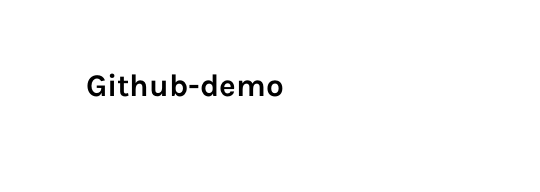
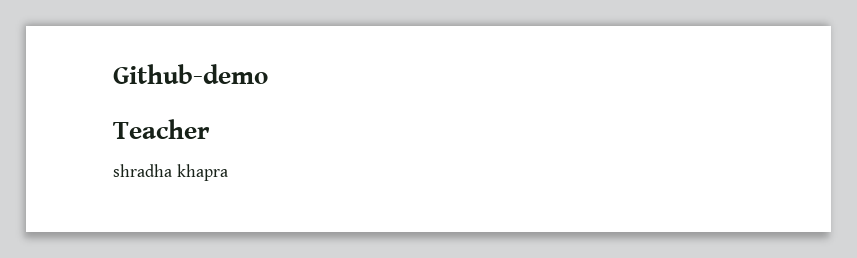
+ Teacher
+ shradha khapra

